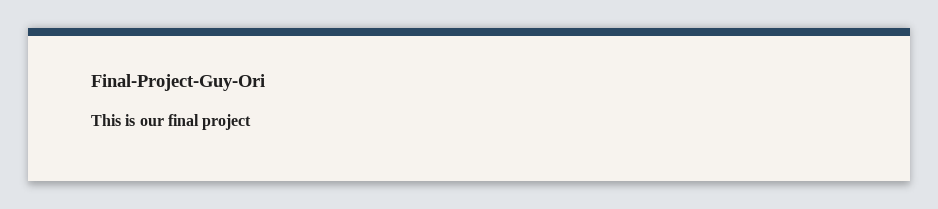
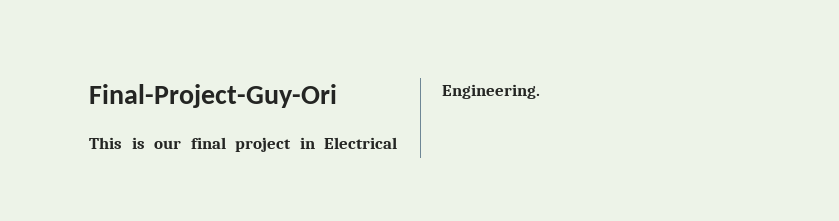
- This is our final project
+ This is our final project in Electrical Engineering.

